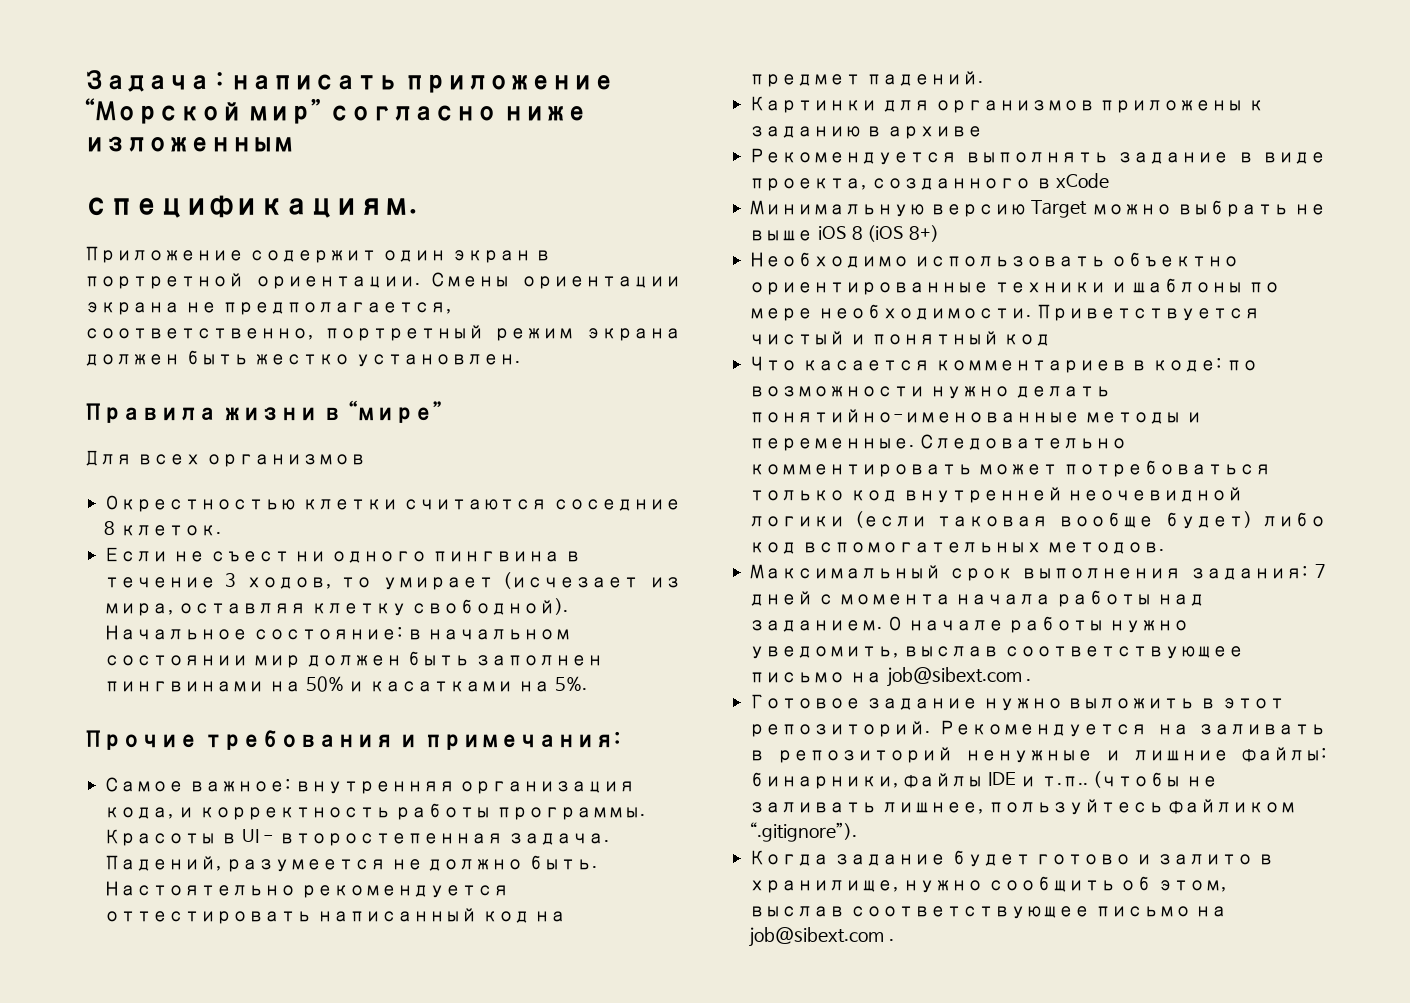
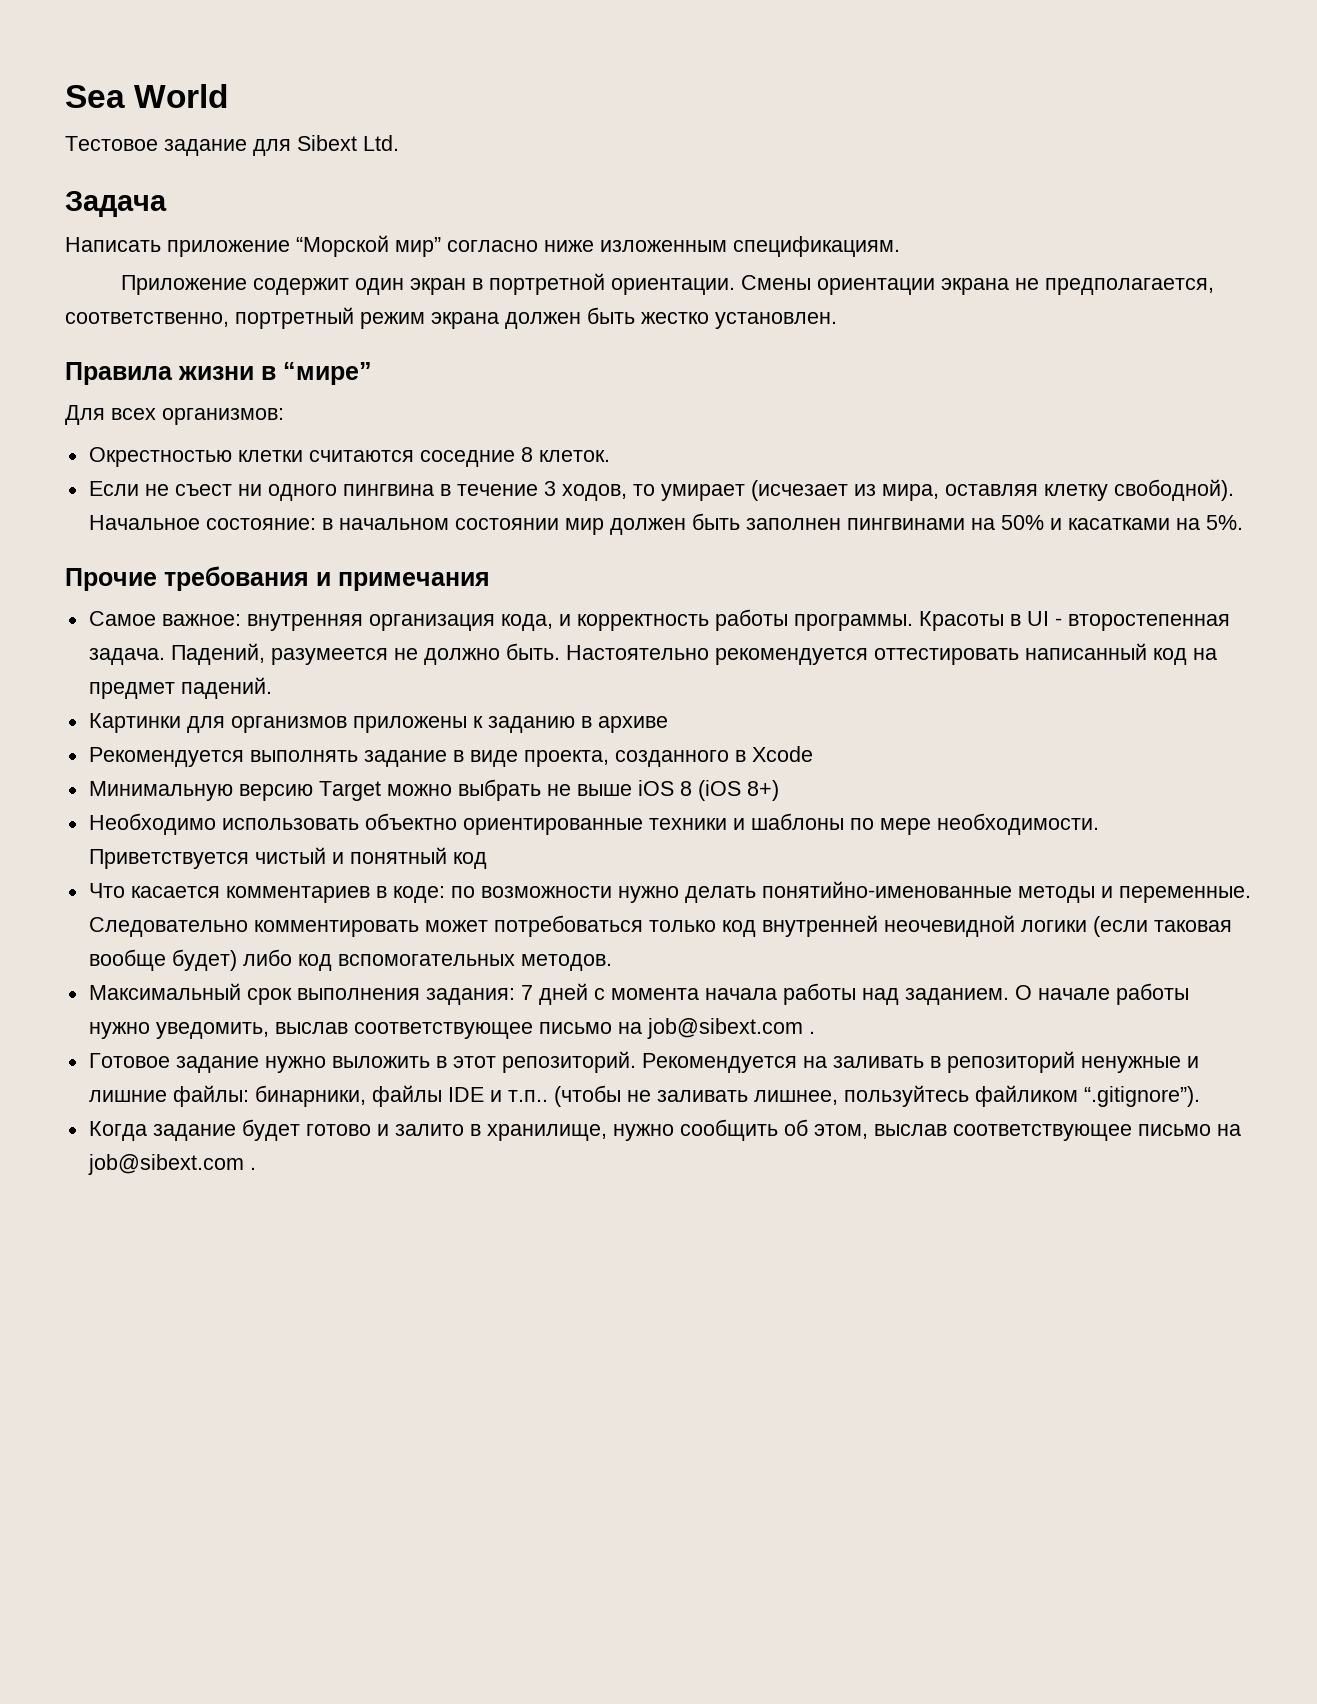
+ Sea World
+ Тестовое задание для Sibext Ltd.
- Задача : написать приложение “Морской мир” согласно ниже изложенным
- спецификациям.
+ Задача
+ Написать приложение “Морской мир” согласно ниже изложенным спецификациям.
- Для всех организмов
+ Для всех организмов:
- Прочие требования и примечания:
+ Прочие требования и примечания
- Рекомендуется выполнять задание в виде проекта, созданного в xCode
+ Рекомендуется выполнять задание в виде проекта, созданного в Xcode

